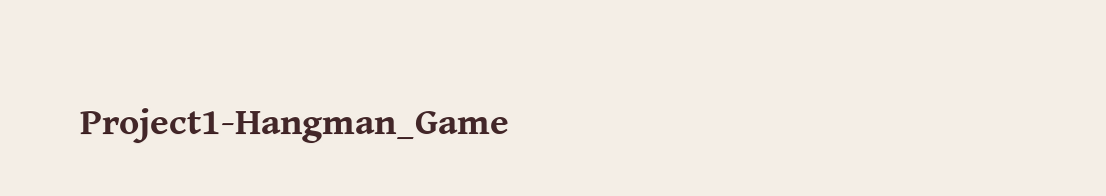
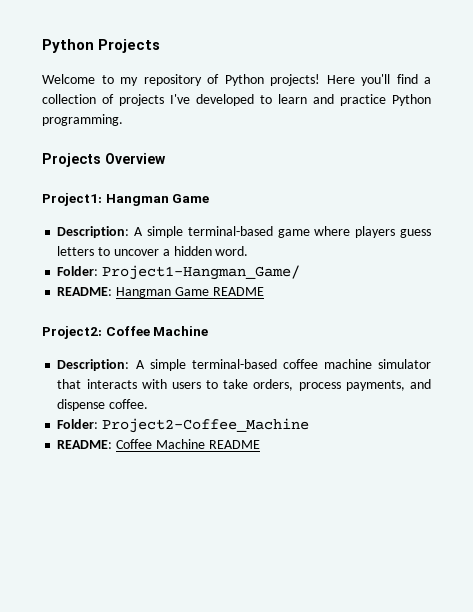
- Project1-Hangman_Game
+ Python Projects
+ Welcome to my repository of Python projects! Here you'll find a collection of projects I've developed to learn and practice Python programming.
+ Projects Overview
+ Project1: Hangman Game
+ Description: A simple terminal-based game where players guess letters to uncover a hidden word.
+ Folder: Project1-Hangman_Game/
+ README: Hangman Game README
+ Project2: Coffee Machine
+ Description: A simple terminal-based coffee machine simulator that interacts with users to take orders, process payments, and dispense coffee.
+ Folder: Project2-Coffee_Machine
+ README: Coffee Machine README

